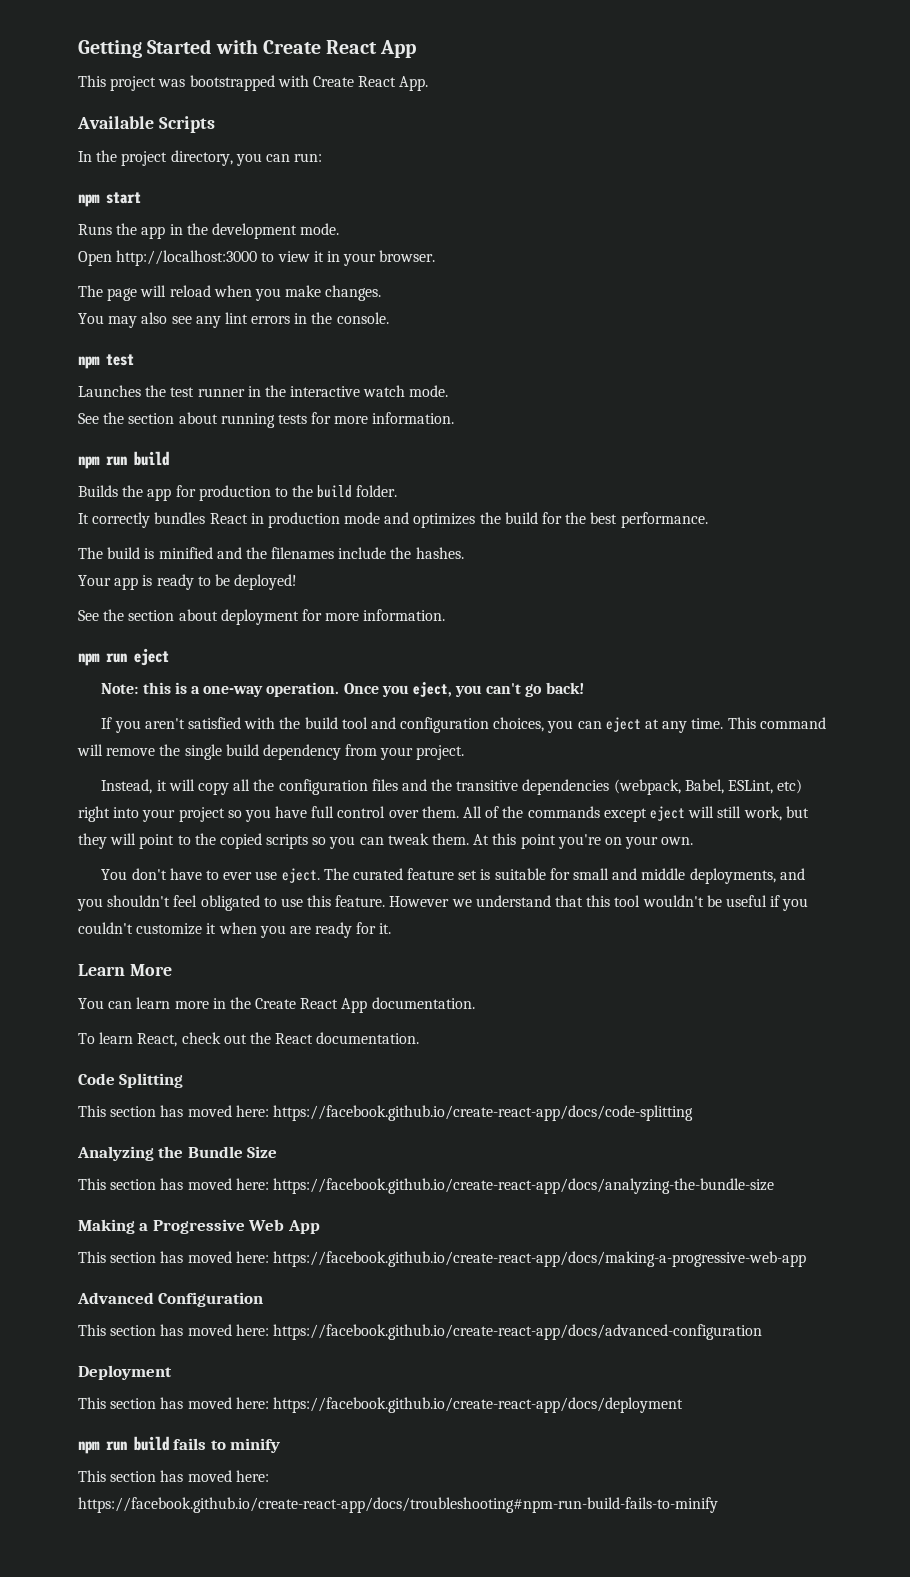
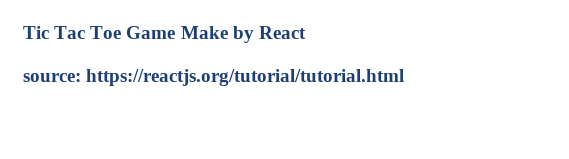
- Getting Started with Create React App
- This project was bootstrapped with Create React App.
- Available Scripts
- In the project directory, you can run:
- npm start
- Runs the app in the development mode.
- Open http://localhost:3000 to view it in your browser.
- The page will reload when you make changes.
- You may also see any lint errors in the console.
- npm test
- Launches the test runner in the interactive watch mode.
- See the section about running tests for more information.
- npm run build
- Builds the app for production to the build folder.
- It correctly bundles React in production mode and optimizes the build for the best performance.
- The build is minified and the filenames include the hashes.
- Your app is ready to be deployed!
- See the section about deployment for more information.
- npm run eject
- Note: this is a one-way operation. Once you eject, you can't go back!
- If you aren't satisfied with the build tool and configuration choices, you can eject at any time. This command will remove the single build dependency from your project.
- Instead, it will copy all the configuration files and the transitive dependencies (webpack, Babel, ESLint, etc) right into your project so you have full control over them. All of the commands except eject will still work, but they will point to the copied scripts so you can tweak them. At this point you're on your own.
- You don't have to ever use eject. The curated feature set is suitable for small and middle deployments, and you shouldn't feel obligated to use this feature. However we understand that this tool wouldn't be useful if you couldn't customize it when you are ready for it.
- Learn More
- You can learn more in the Create React App documentation.
- To learn React, check out the React documentation.
- Code Splitting
- This section has moved here: https://facebook.github.io/create-react-app/docs/code-splitting
- Analyzing the Bundle Size
- This section has moved here: https://facebook.github.io/create-react-app/docs/analyzing-the-bundle-size
- Making a Progressive Web App
- This section has moved here: https://facebook.github.io/create-react-app/docs/making-a-progressive-web-app
- Advanced Configuration
- This section has moved here: https://facebook.github.io/create-react-app/docs/advanced-configuration
- Deployment
- This section has moved here: https://facebook.github.io/create-react-app/docs/deployment
- npm run build fails to minify
- This section has moved here: https://facebook.github.io/create-react-app/docs/troubleshooting#npm-run-build-fails-to-minify
+ Tic Tac Toe Game Make by React
+ source: https://reactjs.org/tutorial/tutorial.html

